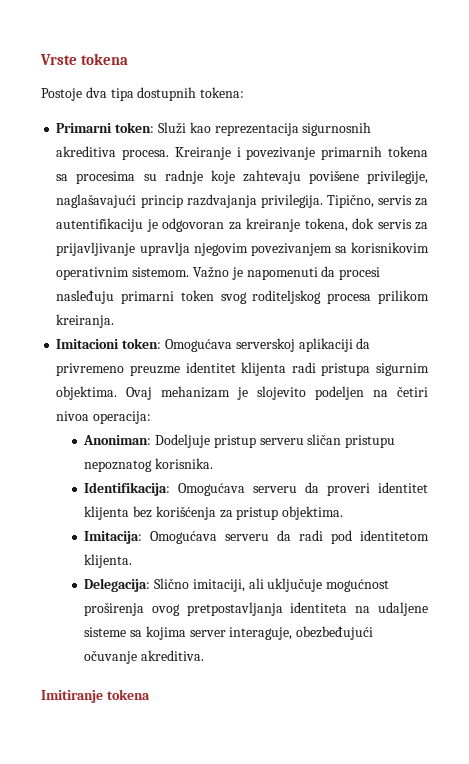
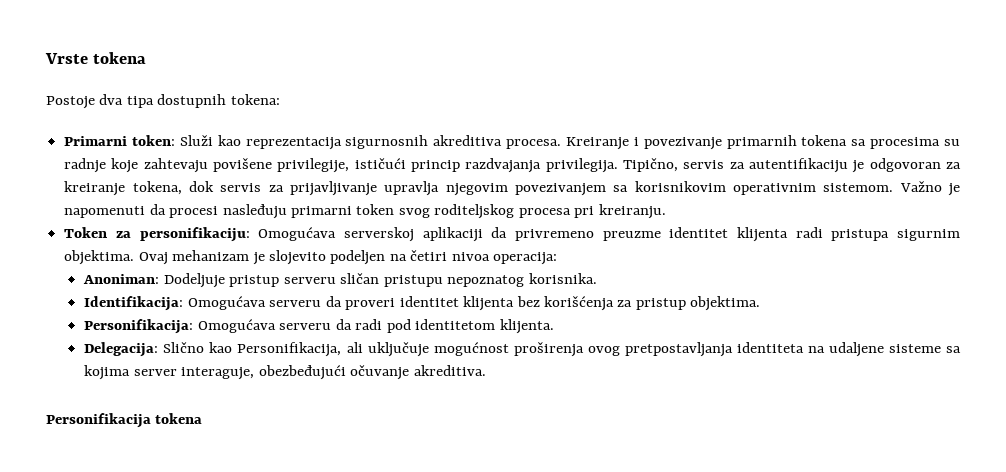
- Kreiranje i povezivanje primarnih tokena sa procesima su radnje koje zahtevaju povišene privilegije, naglašavajući princip razdvajanja privilegija.
+ Kreiranje i povezivanje primarnih tokena sa procesima su radnje koje zahtevaju povišene privilegije, ističući princip razdvajanja privilegija.
- Važno je napomenuti da procesi nasleđuju primarni token svog roditeljskog procesa prilikom kreiranja.
- Imitacioni token: Omogućava serverskoj aplikaciji da privremeno preuzme identitet klijenta radi pristupa sigurnim objektima.
+ Važno je napomenuti da procesi nasleđuju primarni token svog roditeljskog procesa pri kreiranju.
+ Token za personifikaciju: Omogućava serverskoj aplikaciji da privremeno preuzme identitet klijenta radi pristupa sigurnim objektima.
- Imitacija: Omogućava serveru da radi pod identitetom klijenta.
+ Personifikacija: Omogućava serveru da radi pod identitetom klijenta.
- Delegacija: Slično imitaciji, ali uključuje mogućnost proširenja ovog pretpostavljanja identiteta na udaljene sisteme sa kojima server interaguje, obezbeđujući očuvanje akreditiva.
+ Delegacija: Slično kao Personifikacija, ali uključuje mogućnost proširenja ovog pretpostavljanja identiteta na udaljene sisteme sa kojima server interaguje, obezbeđujući očuvanje akreditiva.
- Imitiranje tokena
+ Personifikacija tokena

